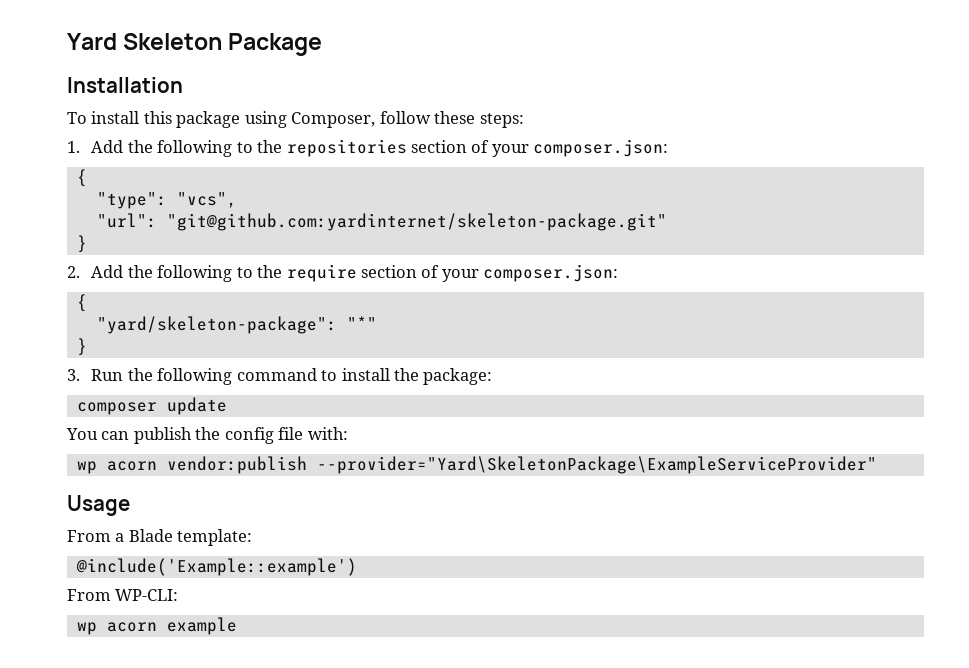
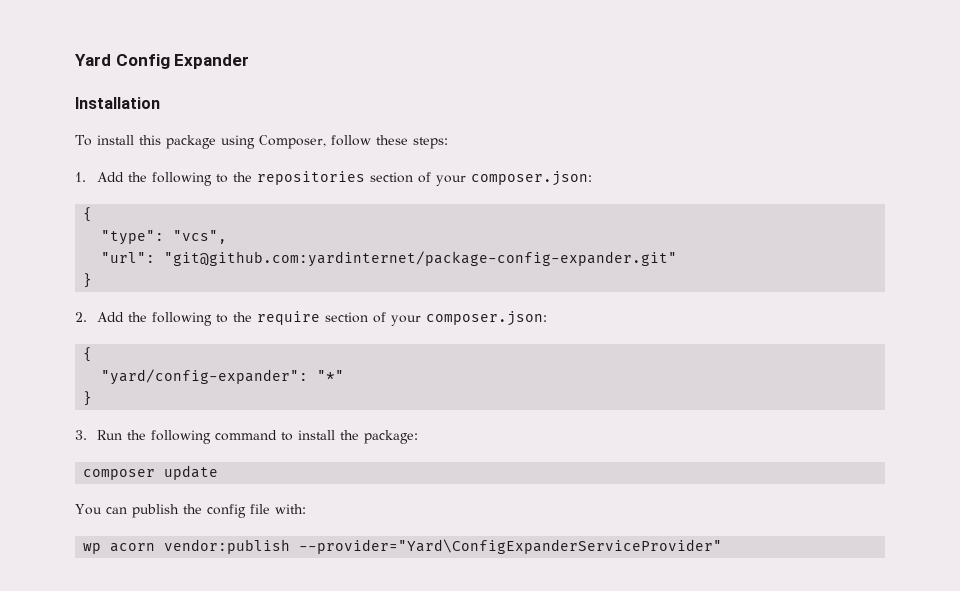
- Yard Skeleton Package
+ Yard Config Expander
- "url": "git@github.com:yardinternet/skeleton-package.git"
+ "url": "git@github.com:yardinternet/package-config-expander.git"
- "yard/skeleton-package": "*"
+ "yard/config-expander": "*"
- wp acorn vendor:publish --provider="Yard\SkeletonPackage\ExampleServiceProvider"
- Usage
- From a Blade template:
- @include('Example::example')
- From WP-CLI:
- wp acorn example
+ wp acorn vendor:publish --provider="Yard\ConfigExpanderServiceProvider"

